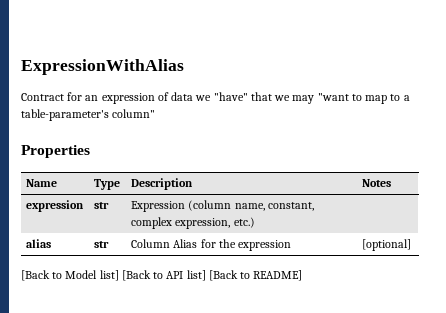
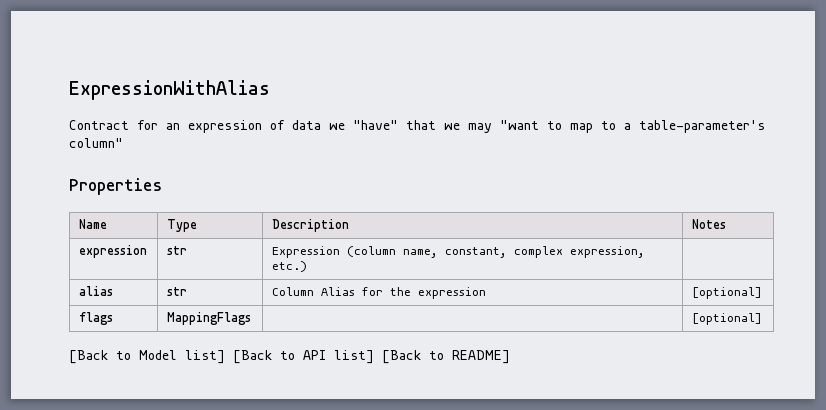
+ flags | MappingFlags | | [optional]

